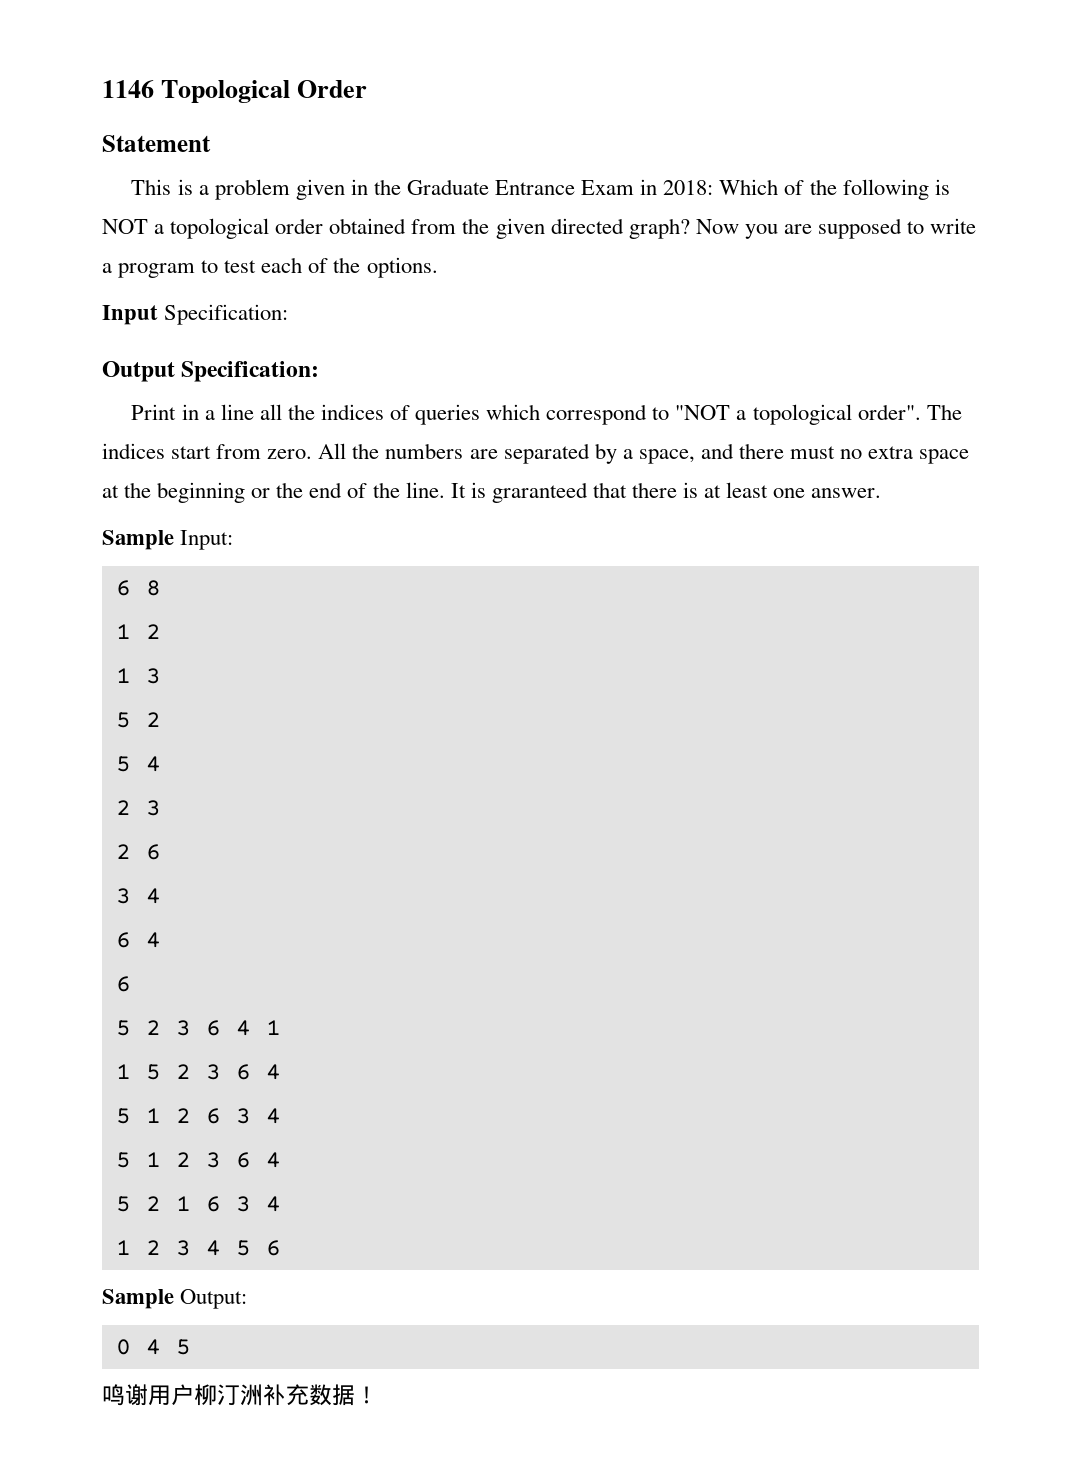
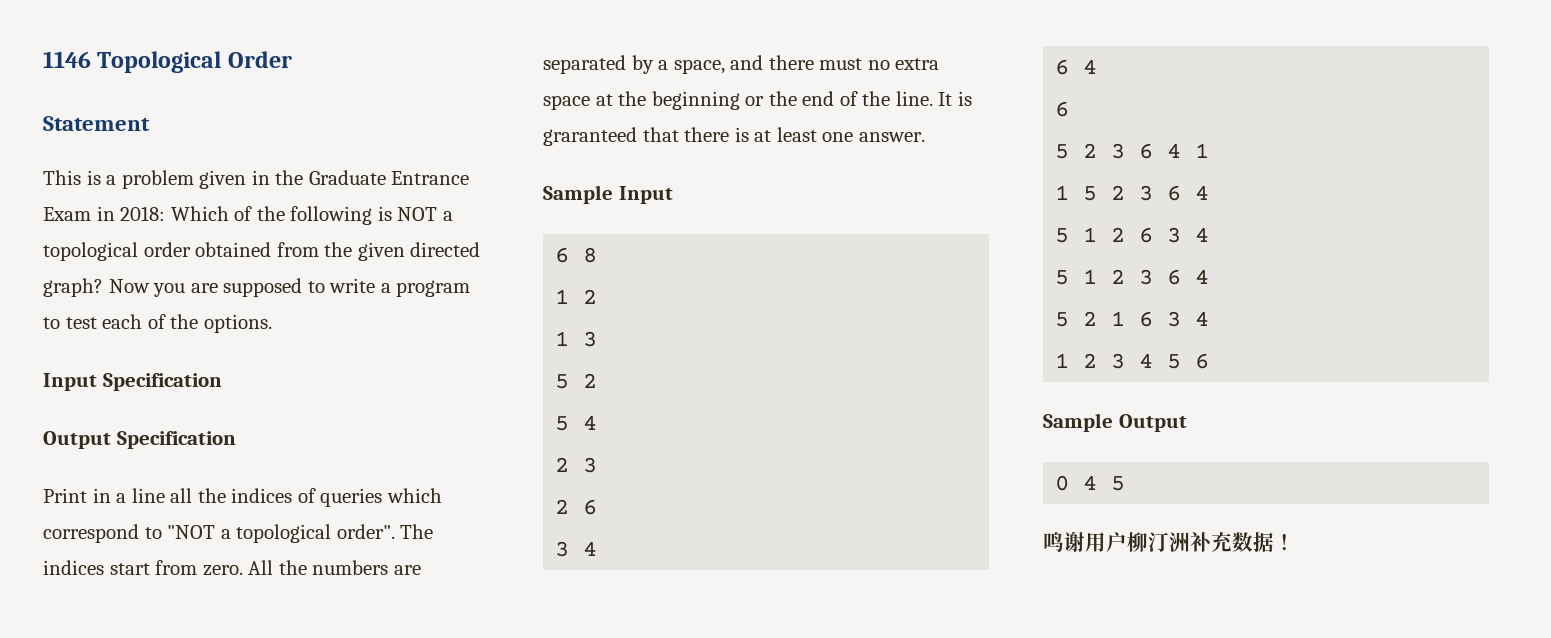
- Input Specification:
- Output Specification:
+ Input Specification
+ Output Specification
- Sample Input:
+ Sample Input
- Sample Output:
+ Sample Output

